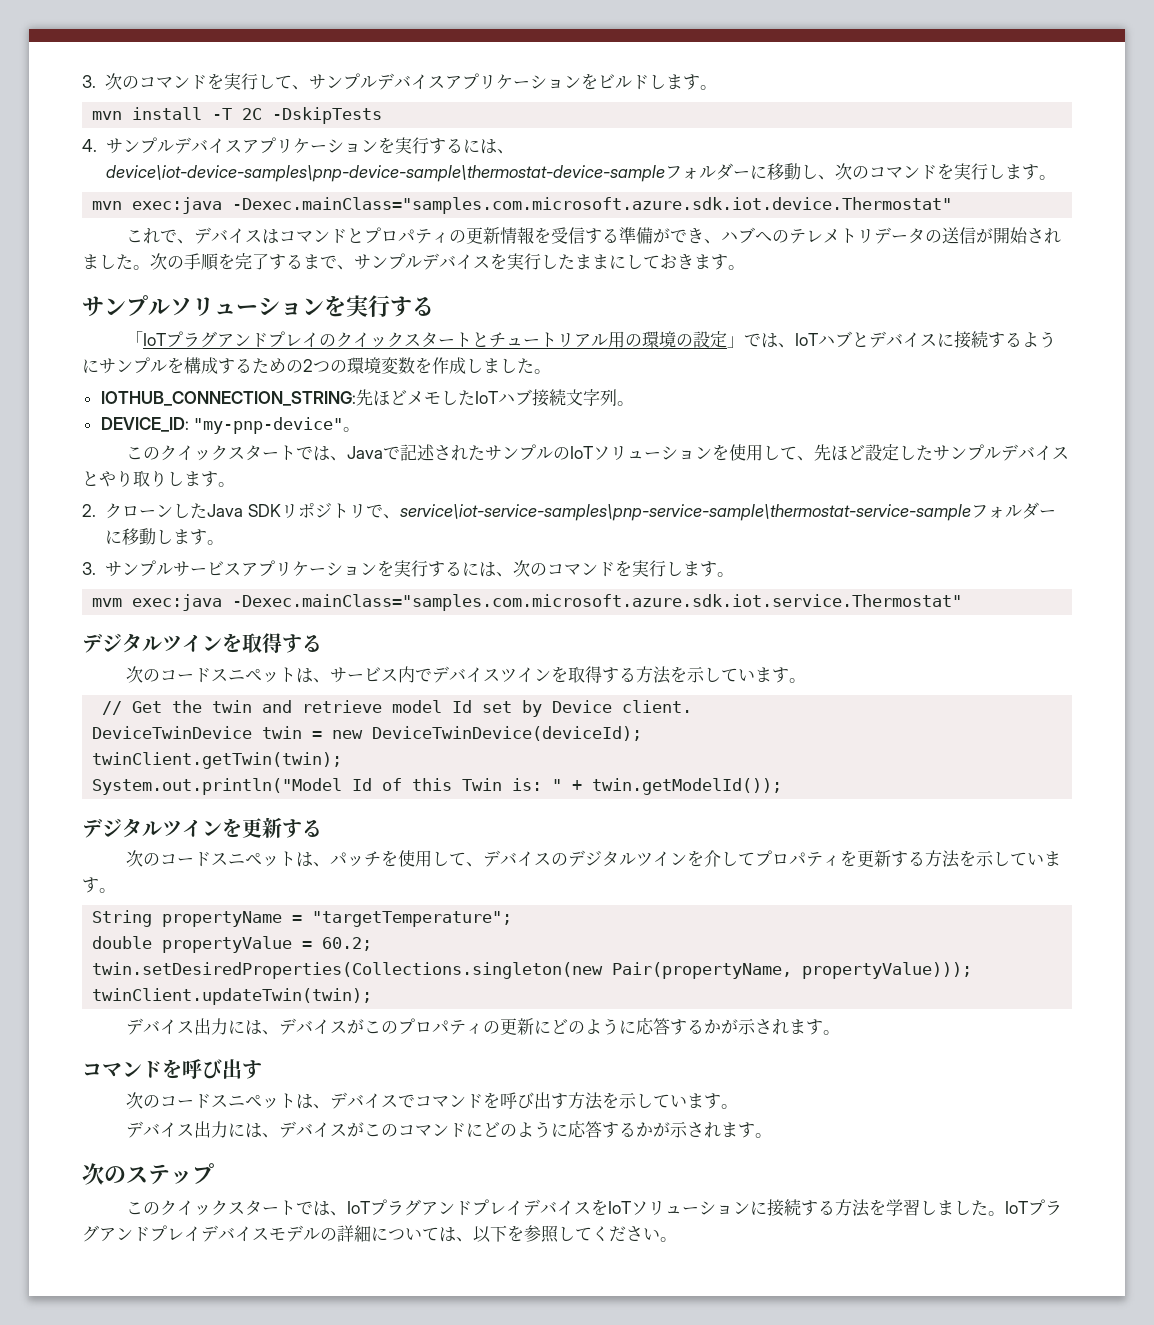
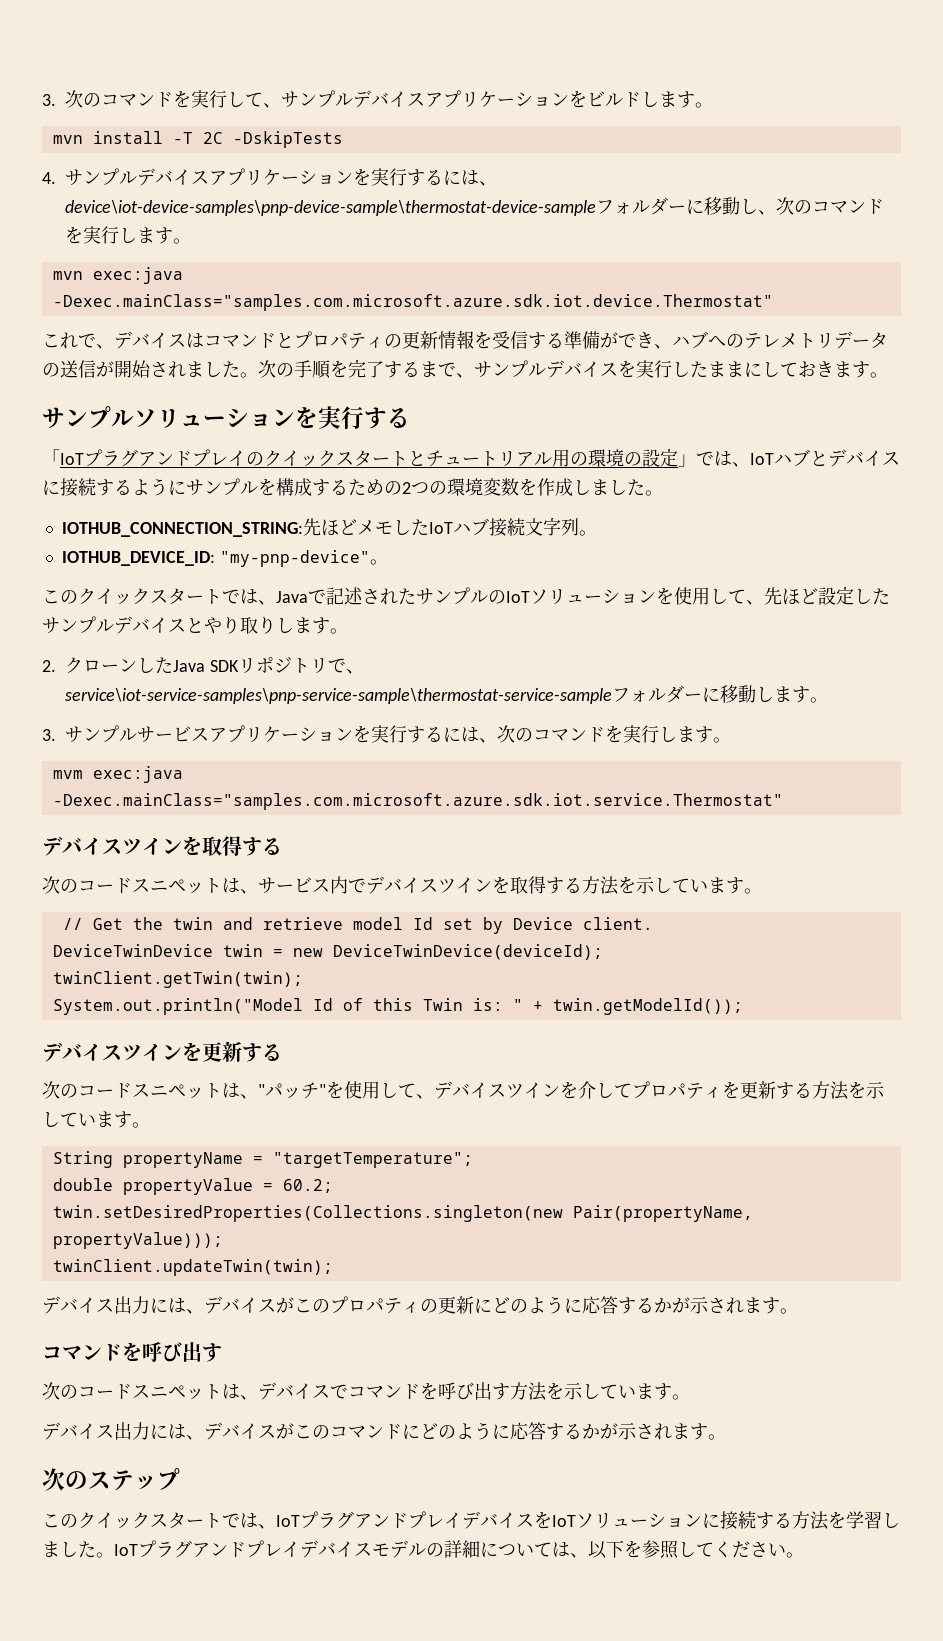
- DEVICE_ID: "my-pnp-device"。
+ IOTHUB_DEVICE_ID: "my-pnp-device"。
  mvm exec:java -Dexec.mainClass="samples.com.microsoft.azure.sdk.iot.service.Thermostat"
- デジタルツインを取得する
+ デバイスツインを取得する
- デジタルツインを更新する
+ デバイスツインを更新する
- 次のコードスニペットは、パッチを使用して、デバイスのデジタルツインを介してプロパティを更新する方法を示しています。
+ 次のコードスニペットは、"パッチ"を使用して、デバイスツインを介してプロパティを更新する方法を示しています。

